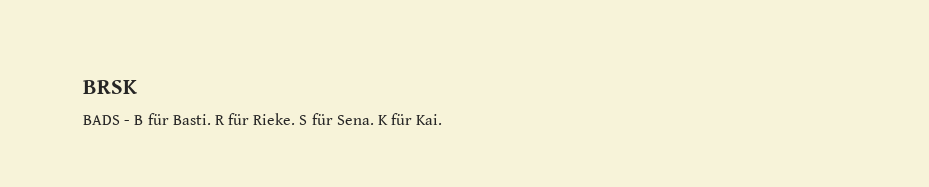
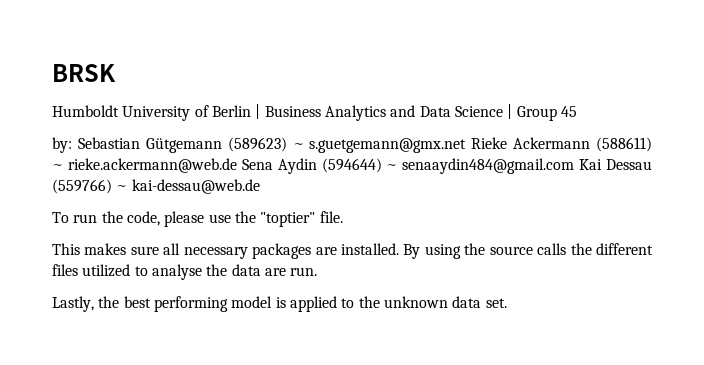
- BADS - B für Basti. R für Rieke. S für Sena. K für Kai.
+ Humboldt University of Berlin | Business Analytics and Data Science | Group 45
+ by: Sebastian Gütgemann (589623) ~ s.guetgemann@gmx.net Rieke Ackermann (588611) ~ rieke.ackermann@web.de Sena Aydin (594644) ~ senaaydin484@gmail.com Kai Dessau (559766) ~ kai-dessau@web.de
+ To run the code, please use the "toptier" file.
+ This makes sure all necessary packages are installed. By using the source calls the different files utilized to analyse the data are run.
+ Lastly, the best performing model is applied to the unknown data set.

